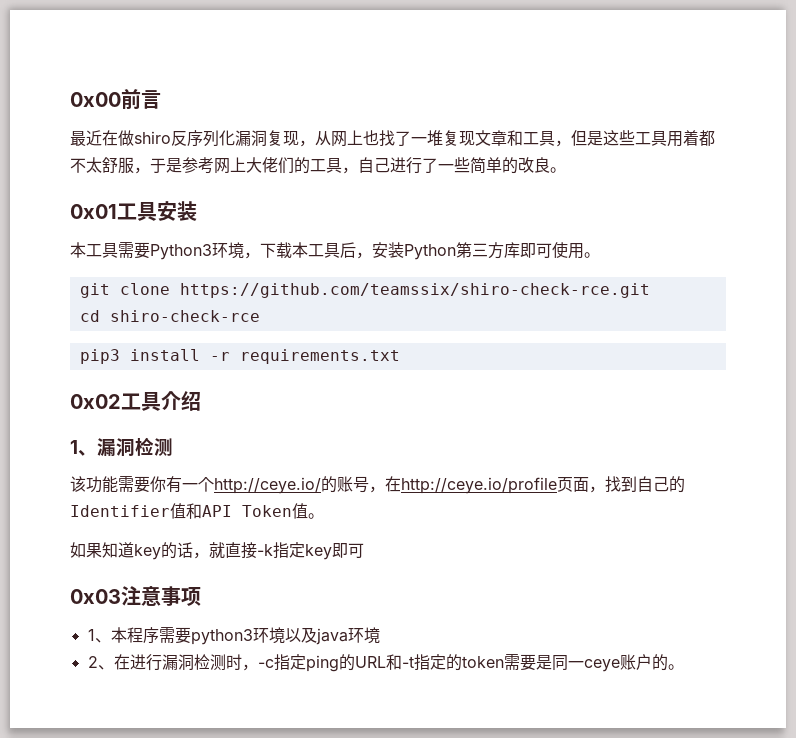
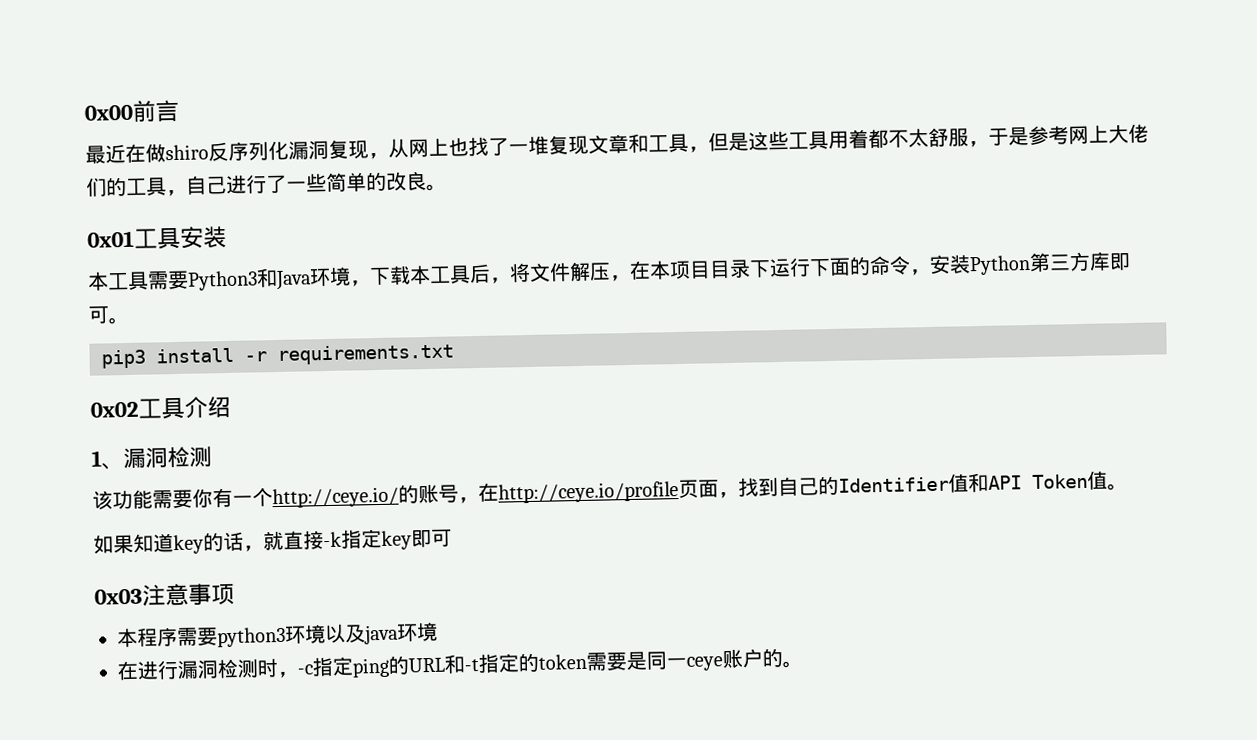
- 本工具需要Python3环境，下载本工具后，安装Python第三方库即可使用。
- git clone https://github.com/teamssix/shiro-check-rce.git
- cd shiro-check-rce
+ 本工具需要Python3和Java环境，下载本工具后，将文件解压，在本项目目录下运行下面的命令，安装Python第三方库即可。
- 1、本程序需要python3环境以及java环境
+ 本程序需要python3环境以及java环境
- 2、在进行漏洞检测时，-c指定ping的URL和-t指定的token需要是同一ceye账户的。
+ 在进行漏洞检测时，-c指定ping的URL和-t指定的token需要是同一ceye账户的。

